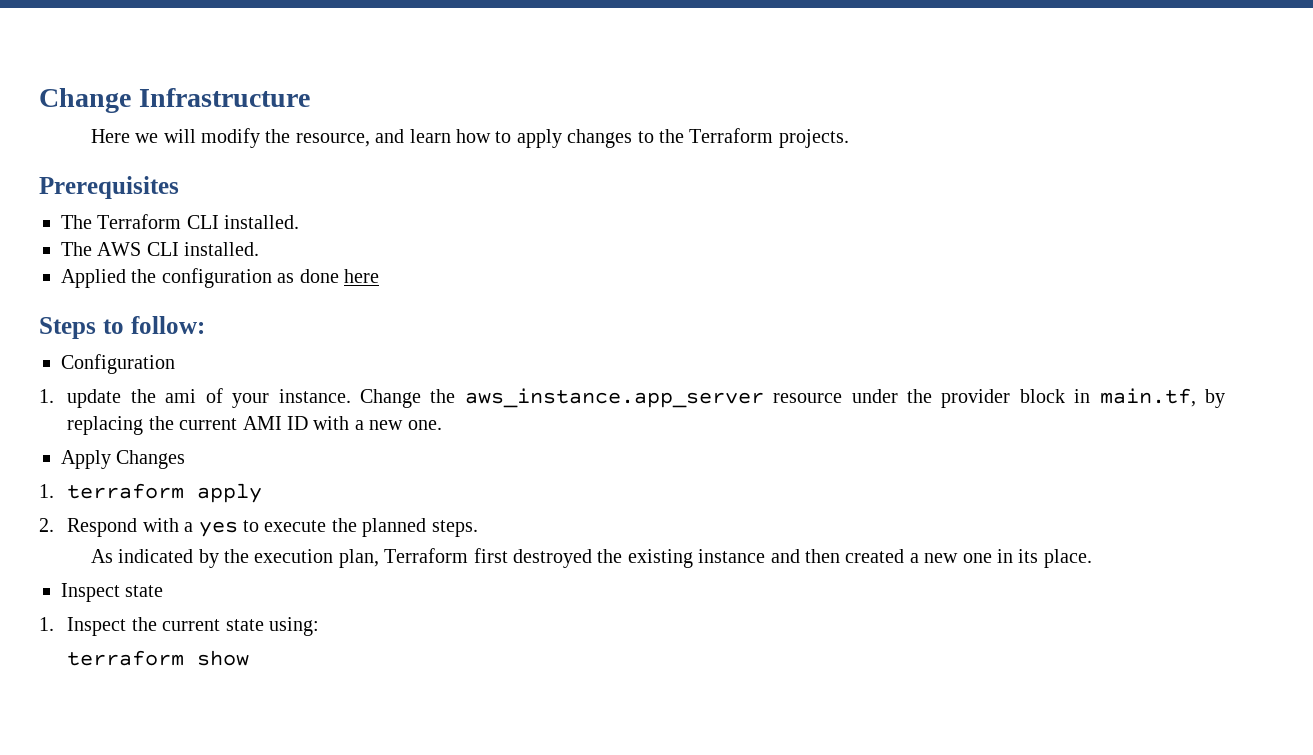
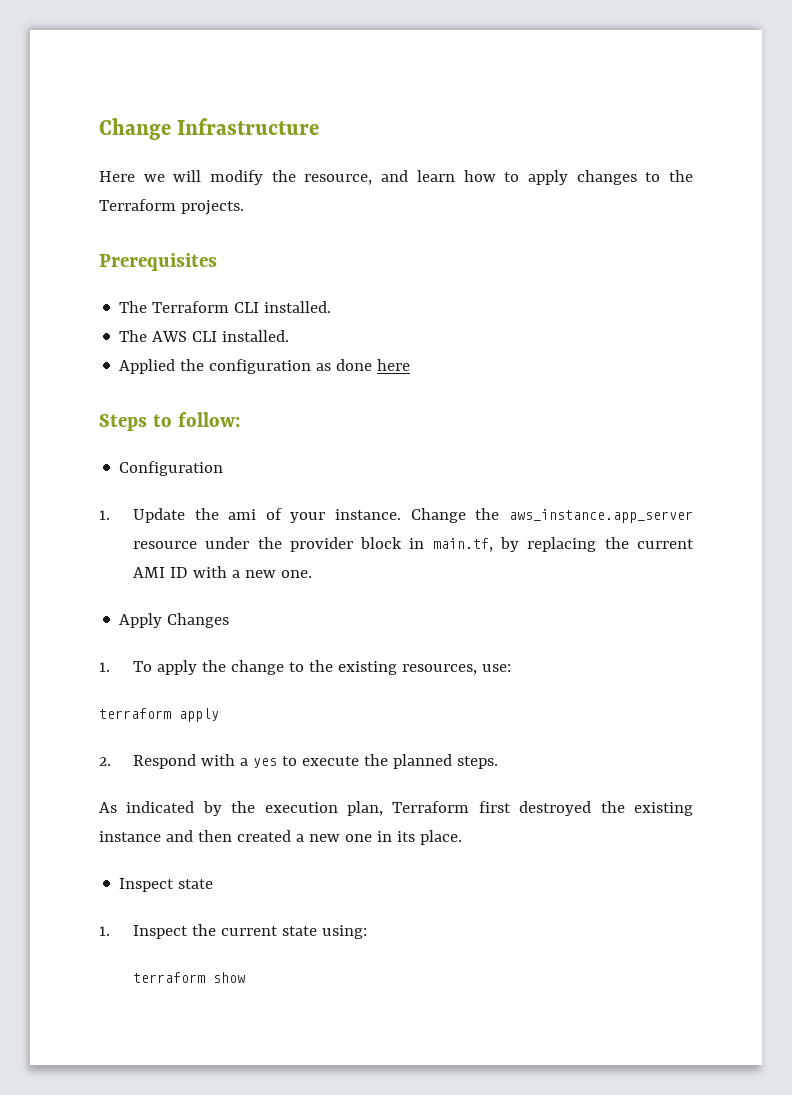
- 1. update the ami of your instance.
+ 1. Update the ami of your instance.
- 1. terraform apply
+ 1. To apply the change to the existing resources, use:
+ terraform apply

